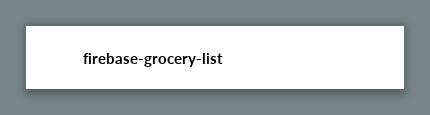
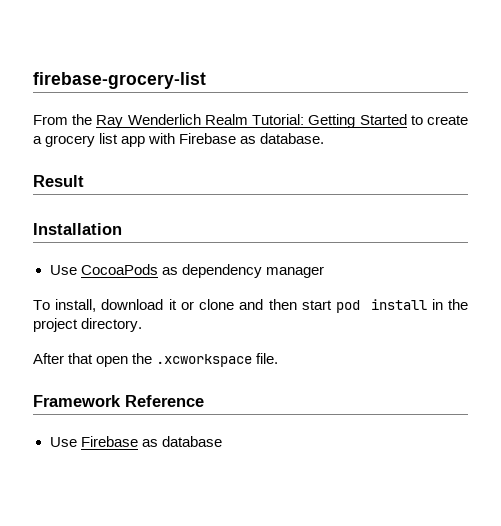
+ From the Ray Wenderlich Realm Tutorial: Getting Started to create a grocery list app with Firebase as database.
+ Result
+ Installation
+ Use CocoaPods as dependency manager
+ To install, download it or clone and then start pod install in the project directory.
+ After that open the .xcworkspace file.
+ Framework Reference
+ Use Firebase as database

